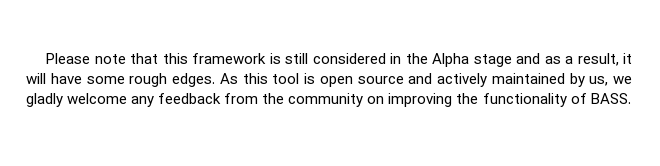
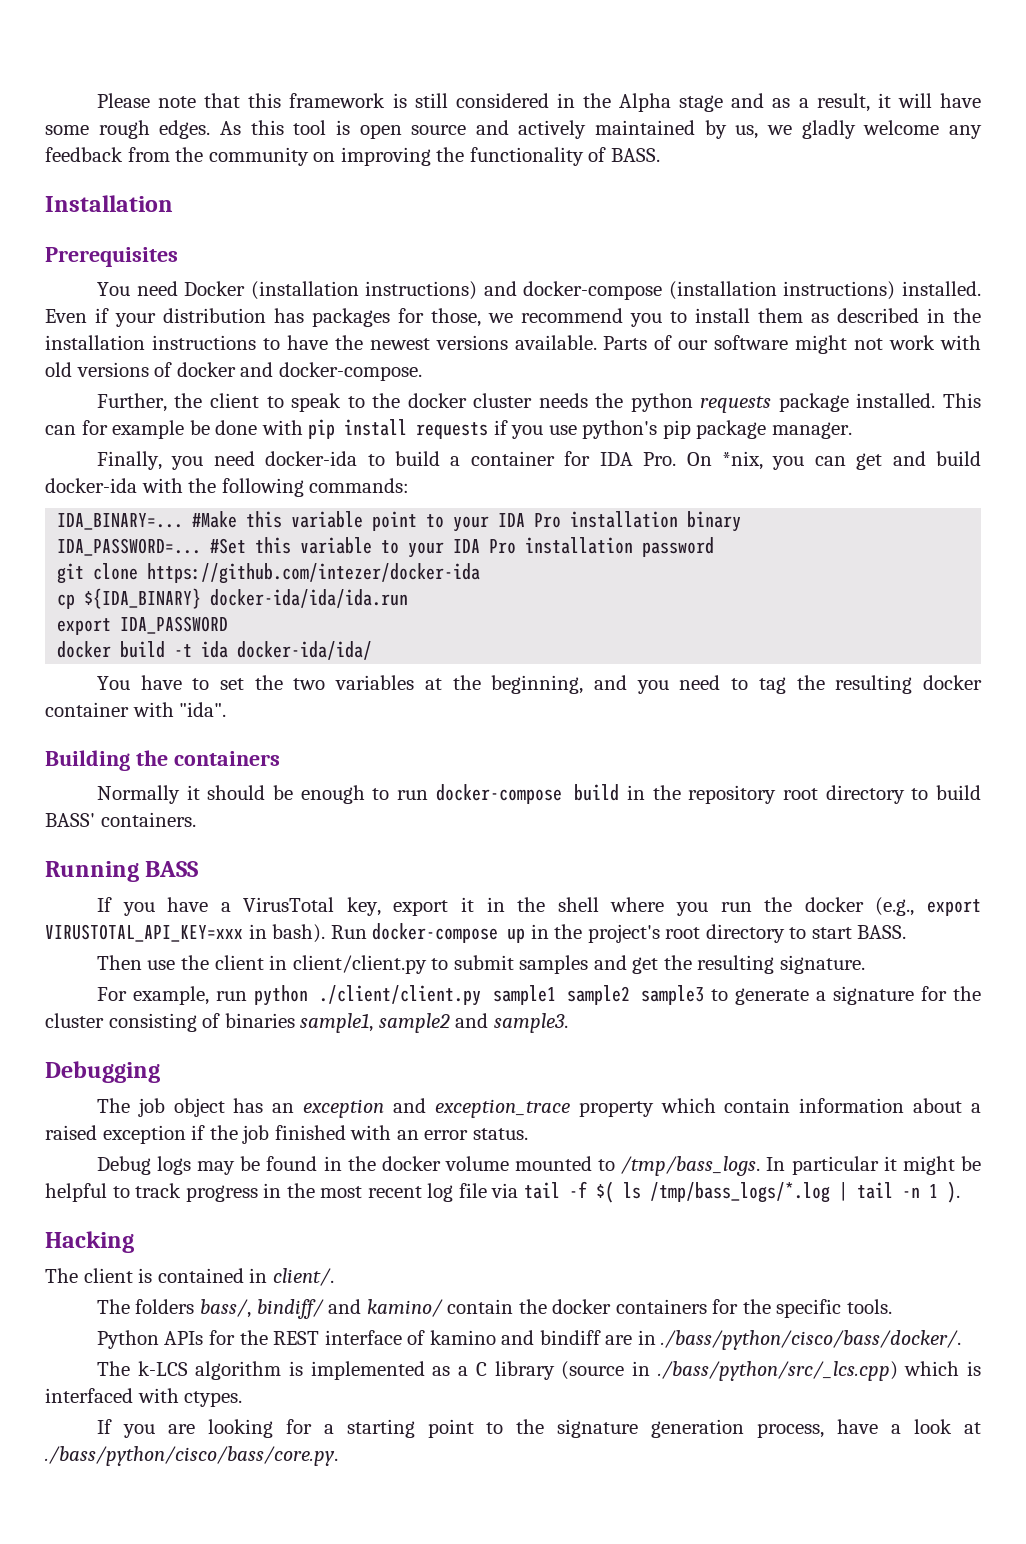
+ Installation
+ Prerequisites
+ You need Docker (installation instructions) and docker-compose (installation instructions) installed. Even if your distribution has packages for those, we recommend you to install them as described in the installation instructions to have the newest versions available. Parts of our software might not work with old versions of docker and docker-compose.
+ Further, the client to speak to the docker cluster needs the python requests package installed. This can for example be done with pip install requests if you use python's pip package manager.
+ Finally, you need docker-ida to build a container for IDA Pro. On *nix, you can get and build docker-ida with the following commands:
+ IDA_BINARY=... #Make this variable point to your IDA Pro installation binary
+ IDA_PASSWORD=... #Set this variable to your IDA Pro installation password
+ git clone https://github.com/intezer/docker-ida
+ cp ${IDA_BINARY} docker-ida/ida/ida.run
+ export IDA_PASSWORD
+ docker build -t ida docker-ida/ida/
+ You have to set the two variables at the beginning, and you need to tag the resulting docker container with "ida".
+ Building the containers
+ Normally it should be enough to run docker-compose build in the repository root directory to build BASS' containers.
+ Running BASS
+ If you have a VirusTotal key, export it in the shell where you run the docker (e.g., export VIRUSTOTAL_API_KEY=xxx in bash). Run docker-compose up in the project's root directory to start BASS.
+ Then use the client in client/client.py to submit samples and get the resulting signature.
+ For example, run python ./client/client.py sample1 sample2 sample3 to generate a signature for the cluster consisting of binaries sample1, sample2 and sample3.
+ Debugging
+ The job object has an exception and exception_trace property which contain information about a raised exception if the job finished with an error status.
+ Debug logs may be found in the docker volume mounted to /tmp/bass_logs. In particular it might be helpful to track progress in the most recent log file via tail -f $( ls /tmp/bass_logs/*.log | tail -n 1 ).
+ Hacking
+ The client is contained in client/.
+ The folders bass/, bindiff/ and kamino/ contain the docker containers for the specific tools.
+ Python APIs for the REST interface of kamino and bindiff are in ./bass/python/cisco/bass/docker/.
+ The k-LCS algorithm is implemented as a C library (source in ./bass/python/src/_lcs.cpp) which is interfaced with ctypes.
+ If you are looking for a starting point to the signature generation process, have a look at ./bass/python/cisco/bass/core.py.

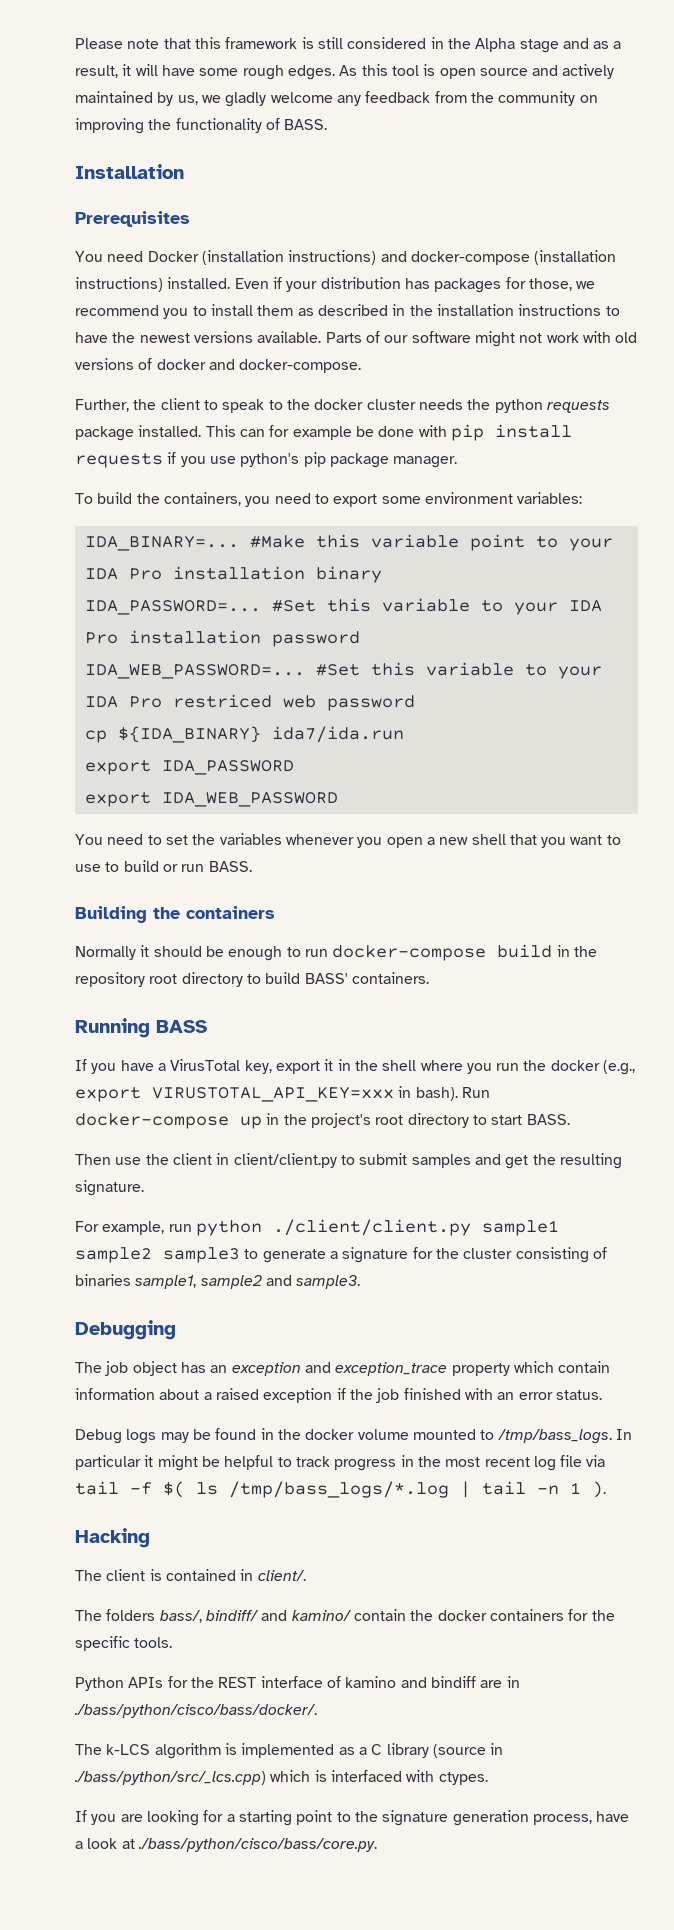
- Finally, you need docker-ida to build a container for IDA Pro. On *nix, you can get and build docker-ida with the following commands:
+ To build the containers, you need to export some environment variables:
- git clone https://github.com/intezer/docker-ida
+ IDA_WEB_PASSWORD=... #Set this variable to your IDA Pro restriced web password
- cp ${IDA_BINARY} docker-ida/ida/ida.run
+ cp ${IDA_BINARY} ida7/ida.run
- docker build -t ida docker-ida/ida/
- You have to set the two variables at the beginning, and you need to tag the resulting docker container with "ida".
+ export IDA_WEB_PASSWORD
+ You need to set the variables whenever you open a new shell that you want to use to build or run BASS.

